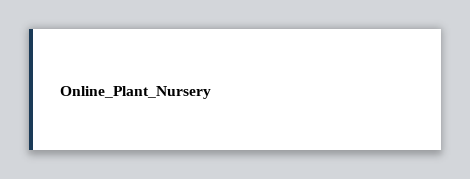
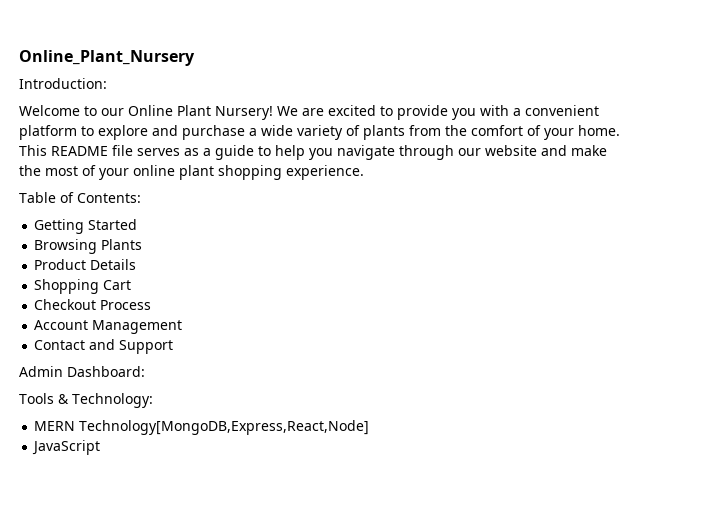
+ Introduction:
+ Welcome to our Online Plant Nursery! We are excited to provide you with a convenient platform to explore and purchase a wide variety of plants from the comfort of your home. This README file serves as a guide to help you navigate through our website and make the most of your online plant shopping experience.
+ Table of Contents:
+ Getting Started
+ Browsing Plants
+ Product Details
+ Shopping Cart
+ Checkout Process
+ Account Management
+ Contact and Support
+ Admin Dashboard:
+ Tools & Technology:
+ MERN Technology[MongoDB,Express,React,Node]
+ JavaScript

